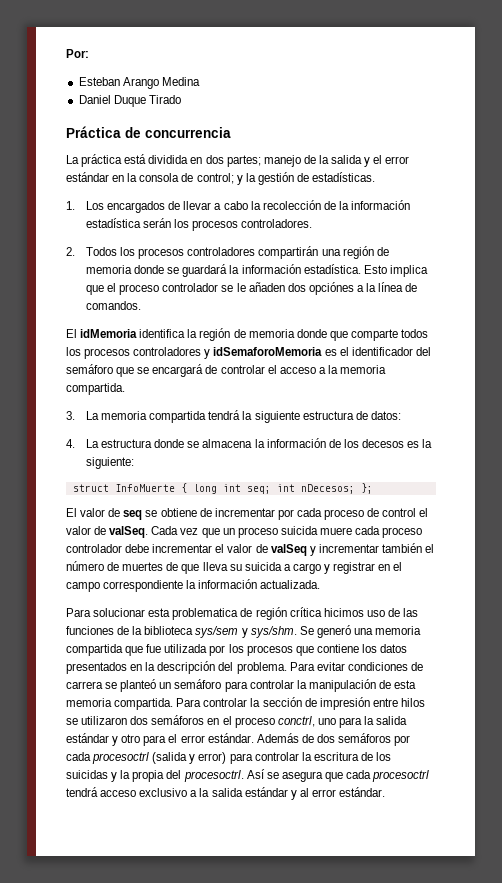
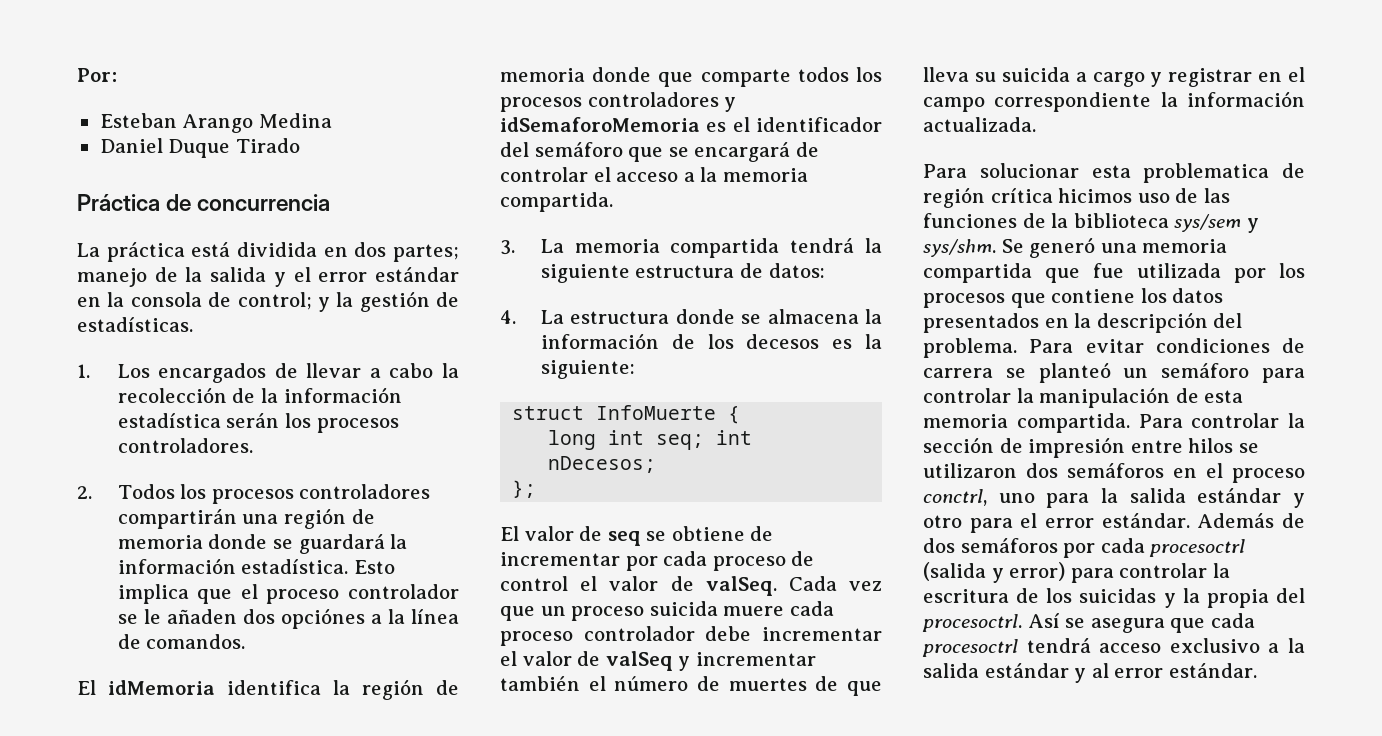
- struct InfoMuerte { long int seq; int nDecesos; };
+ struct InfoMuerte {
+ long int seq; int nDecesos;
+ };

